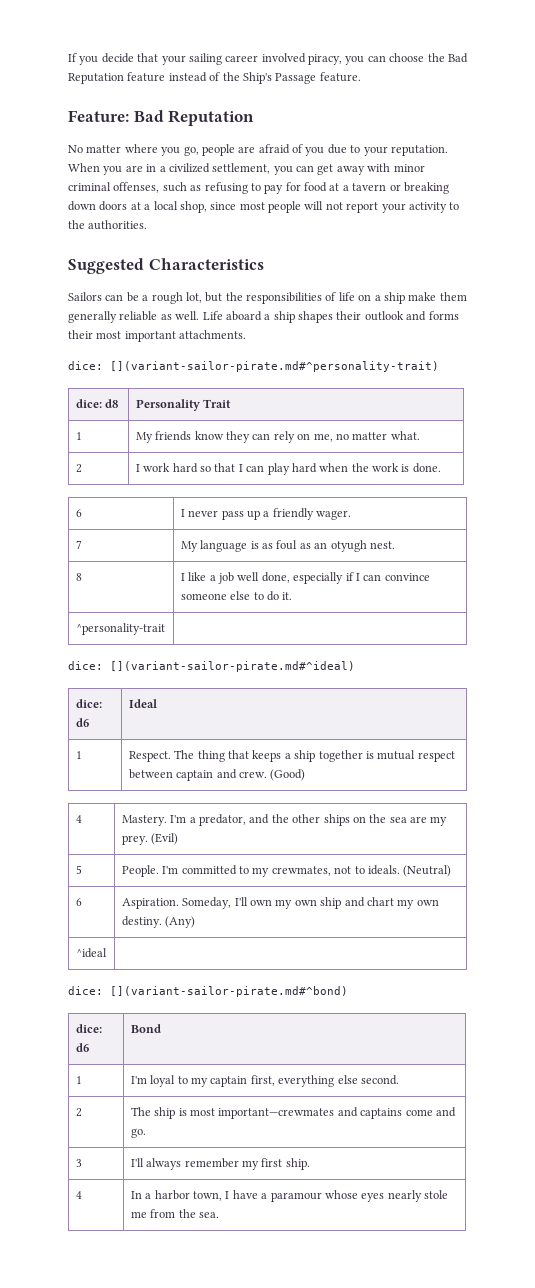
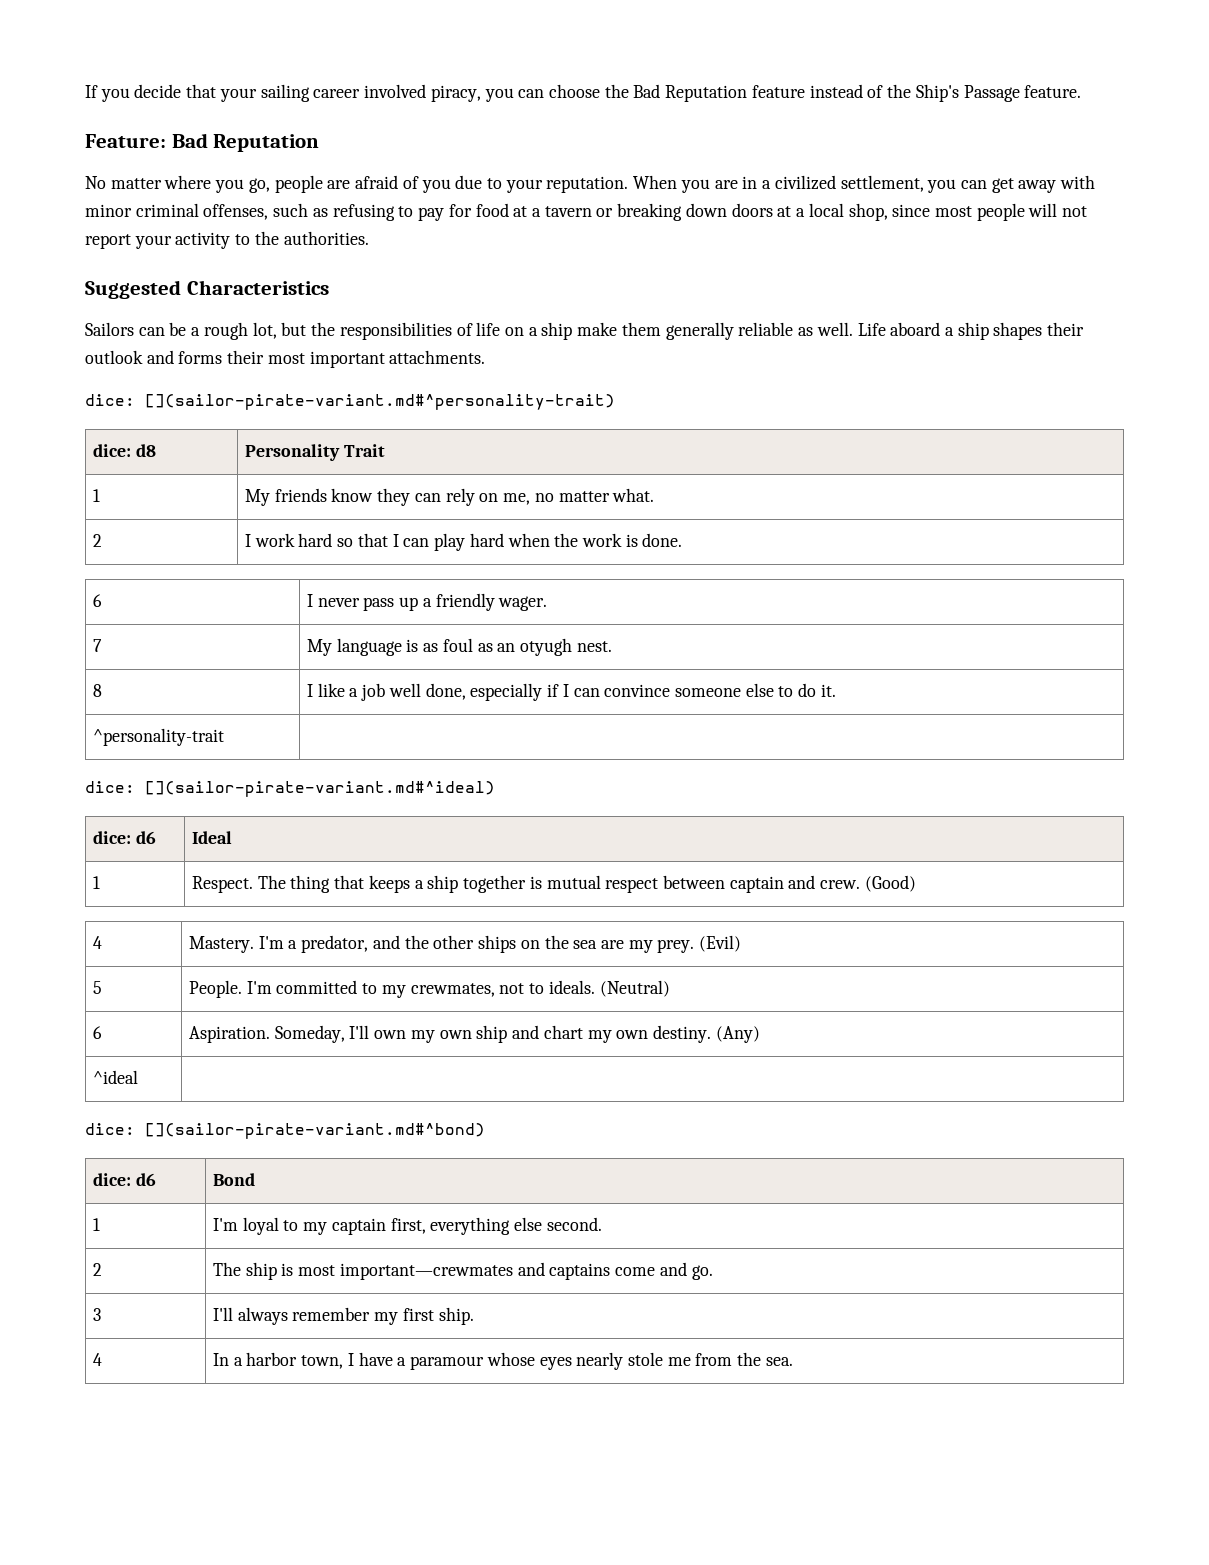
- dice: [](variant-sailor-pirate.md#^personality-trait)
+ dice: [](sailor-pirate-variant.md#^personality-trait)
- dice: [](variant-sailor-pirate.md#^ideal)
+ dice: [](sailor-pirate-variant.md#^ideal)
- dice: [](variant-sailor-pirate.md#^bond)
+ dice: [](sailor-pirate-variant.md#^bond)

